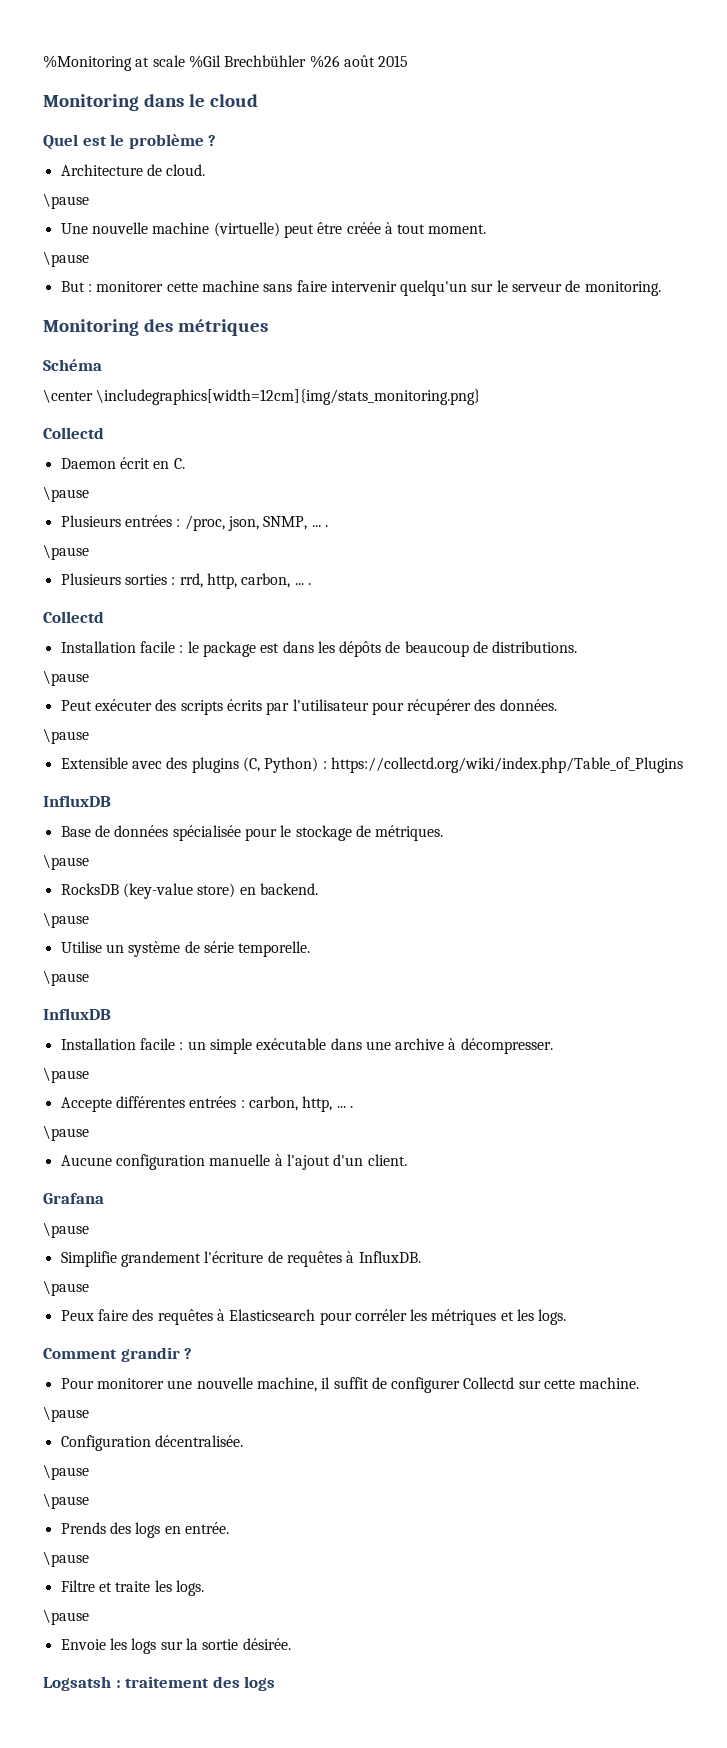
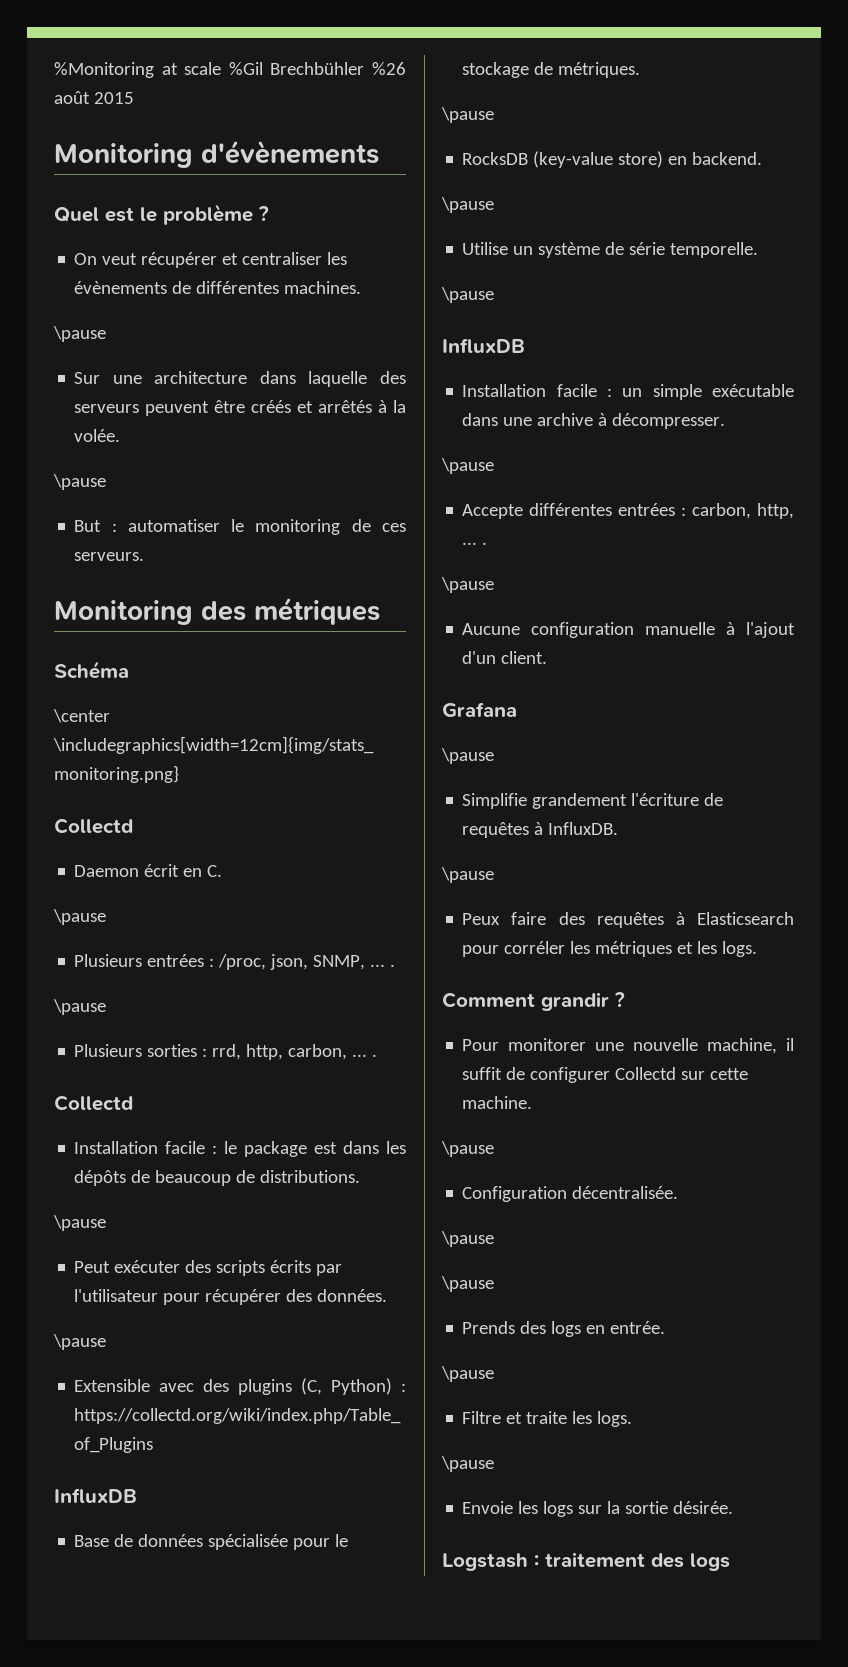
- Monitoring dans le cloud
+ Monitoring d'évènements
- Architecture de cloud.
+ On veut récupérer et centraliser les évènements de différentes machines.
  \pause
- Une nouvelle machine (virtuelle) peut être créée à tout moment.
+ Sur une architecture dans laquelle des serveurs peuvent être créés et arrêtés à la volée.
  \pause
- But : monitorer cette machine sans faire intervenir quelqu'un sur le serveur de monitoring.
+ But : automatiser le monitoring de ces serveurs.
- Logsatsh : traitement des logs
+ Logstash : traitement des logs

